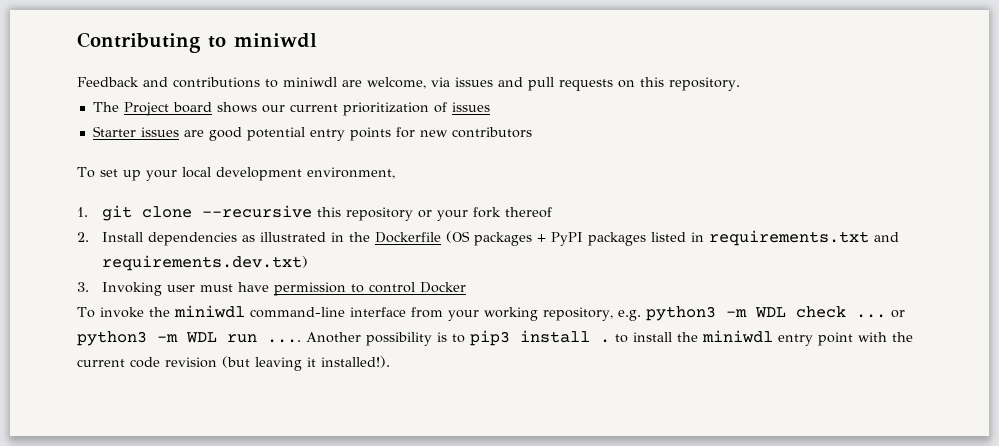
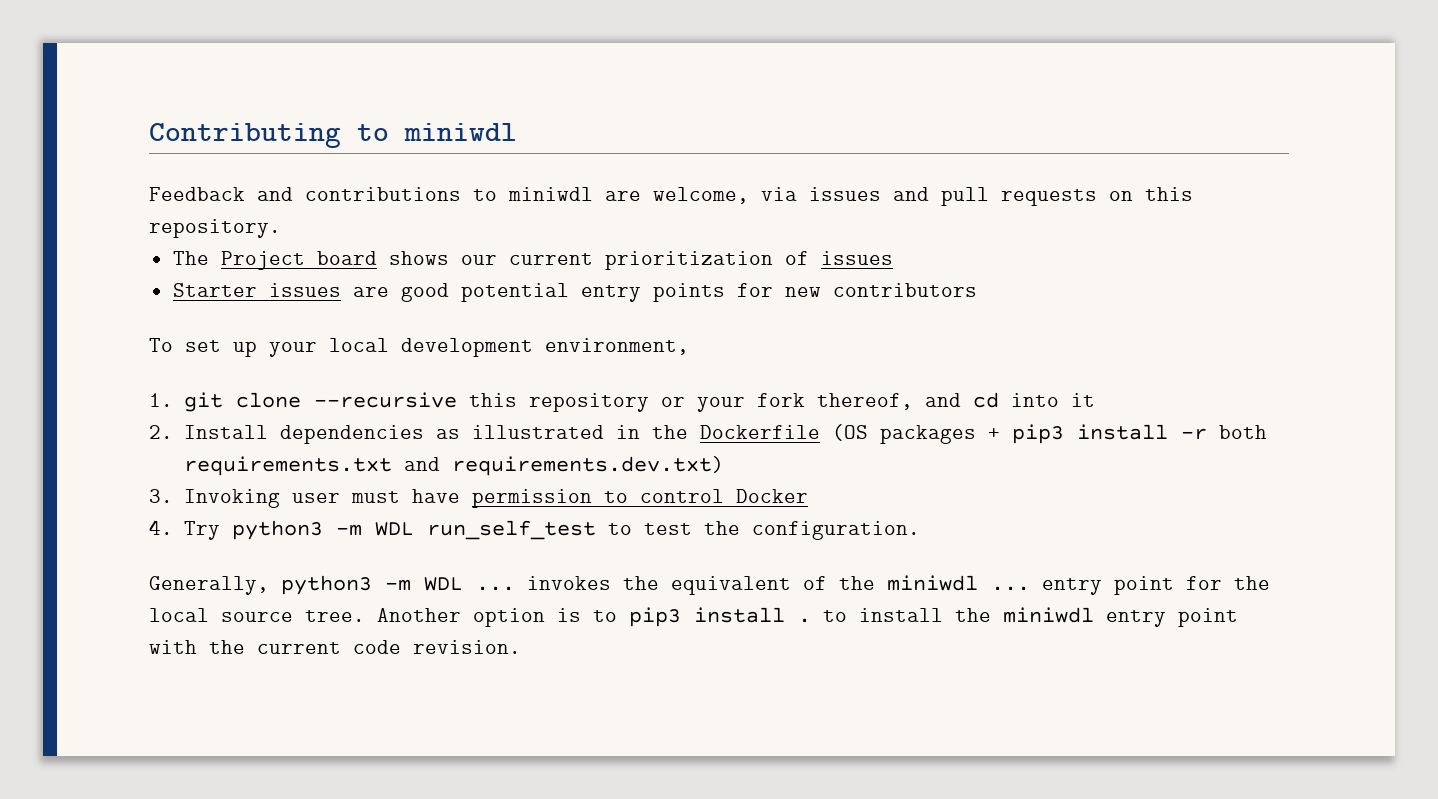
- 1. git clone --recursive this repository or your fork thereof
+ 1. git clone --recursive this repository or your fork thereof, and cd into it
- 2. Install dependencies as illustrated in the Dockerfile (OS packages + PyPI packages listed in requirements.txt and requirements.dev.txt)
+ 2. Install dependencies as illustrated in the Dockerfile (OS packages + pip3 install -r both requirements.txt and requirements.dev.txt)
- To invoke the miniwdl command-line interface from your working repository, e.g. python3 -m WDL check ... or python3 -m WDL run .... Another possibility is to pip3 install . to install the miniwdl entry point with the current code revision (but leaving it installed!).
+ 4. Try python3 -m WDL run_self_test to test the configuration.
+ Generally, python3 -m WDL ... invokes the equivalent of the miniwdl ... entry point for the local source tree. Another option is to pip3 install . to install the miniwdl entry point with the current code revision.

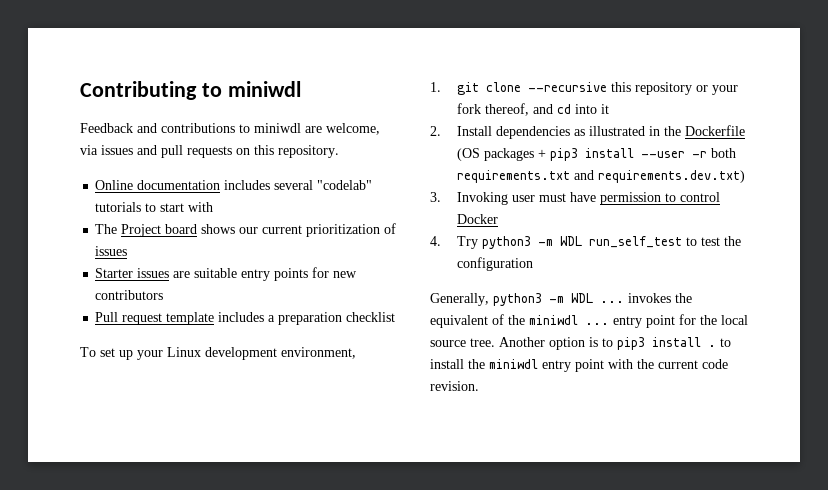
+ Online documentation includes several "codelab" tutorials to start with
- Starter issues are good potential entry points for new contributors
+ Starter issues are suitable entry points for new contributors
+ Pull request template includes a preparation checklist
- To set up your local development environment,
+ To set up your Linux development environment,
- 2. Install dependencies as illustrated in the Dockerfile (OS packages + pip3 install -r both requirements.txt and requirements.dev.txt)
+ 2. Install dependencies as illustrated in the Dockerfile (OS packages + pip3 install --user -r both requirements.txt and requirements.dev.txt)
- 4. Try python3 -m WDL run_self_test to test the configuration.
+ 4. Try python3 -m WDL run_self_test to test the configuration

